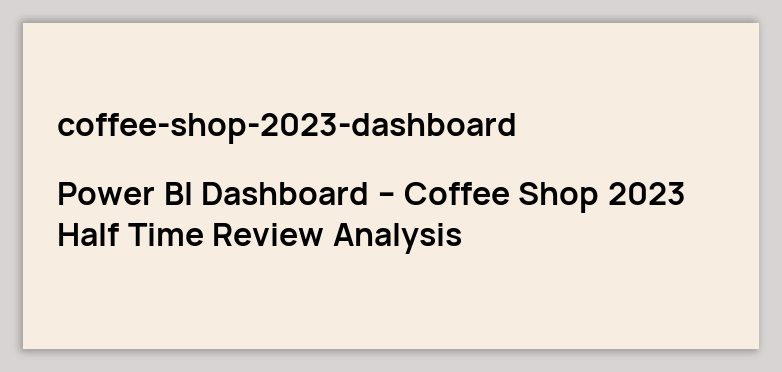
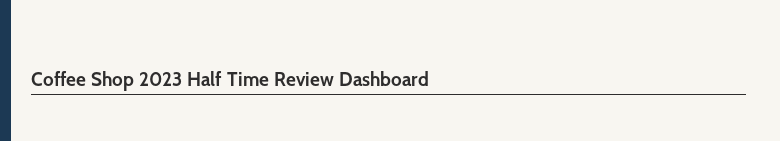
- coffee-shop-2023-dashboard
- Power BI Dashboard – Coffee Shop 2023 Half Time Review Analysis
+ Coffee Shop 2023 Half Time Review Dashboard

